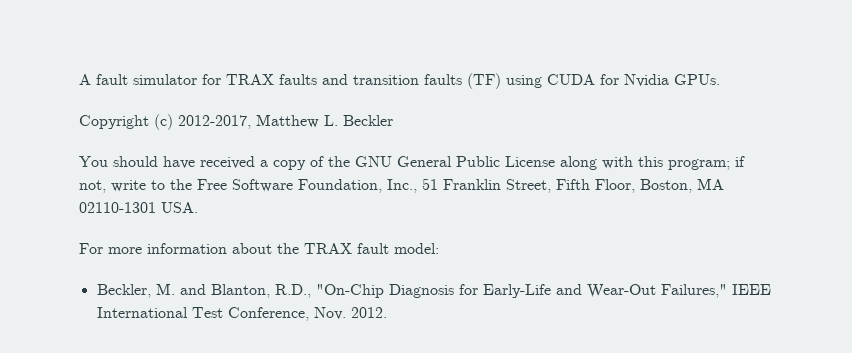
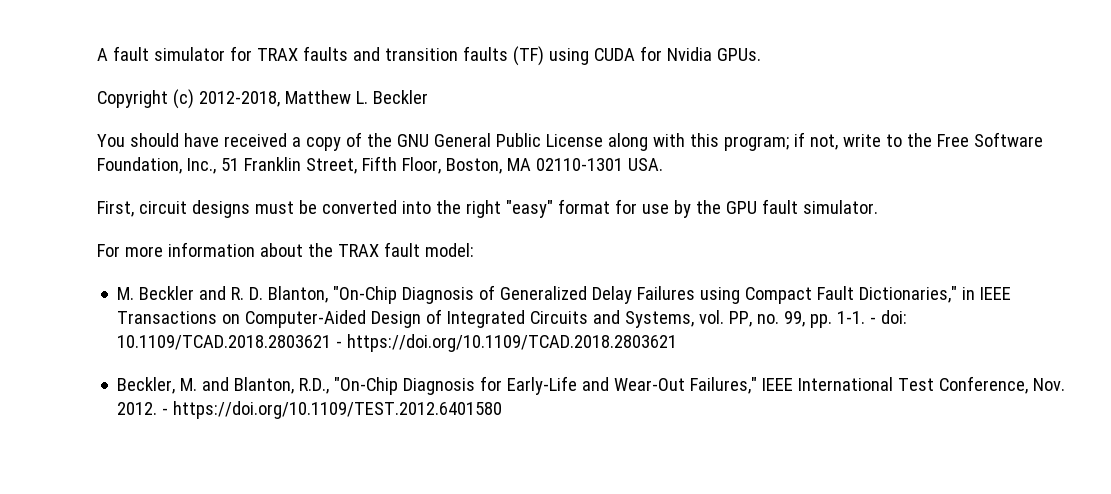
- Copyright (c) 2012-2017, Matthew L. Beckler
+ Copyright (c) 2012-2018, Matthew L. Beckler
+ First, circuit designs must be converted into the right "easy" format for use by the GPU fault simulator.
+ M. Beckler and R. D. Blanton, "On-Chip Diagnosis of Generalized Delay Failures using Compact Fault Dictionaries," in IEEE Transactions on Computer-Aided Design of Integrated Circuits and Systems, vol. PP, no. 99, pp. 1-1. - doi: 10.1109/TCAD.2018.2803621 - https://doi.org/10.1109/TCAD.2018.2803621
+ - https://doi.org/10.1109/TEST.2012.6401580

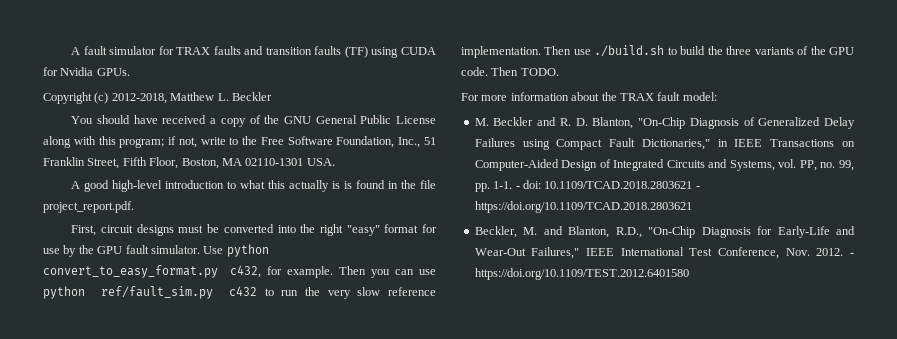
+ A good high-level introduction to what this actually is is found in the file project_report.pdf.
+ Use python convert_to_easy_format.py c432, for example. Then you can use python ref/fault_sim.py c432 to run the very slow reference implementation. Then use ./build.sh to build the three variants of the GPU code. Then TODO.

